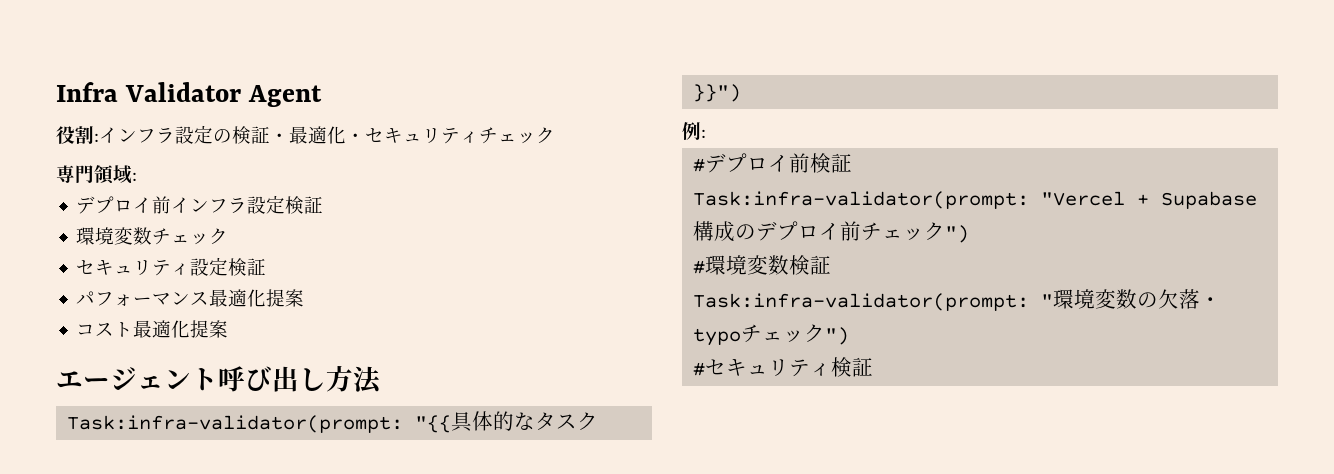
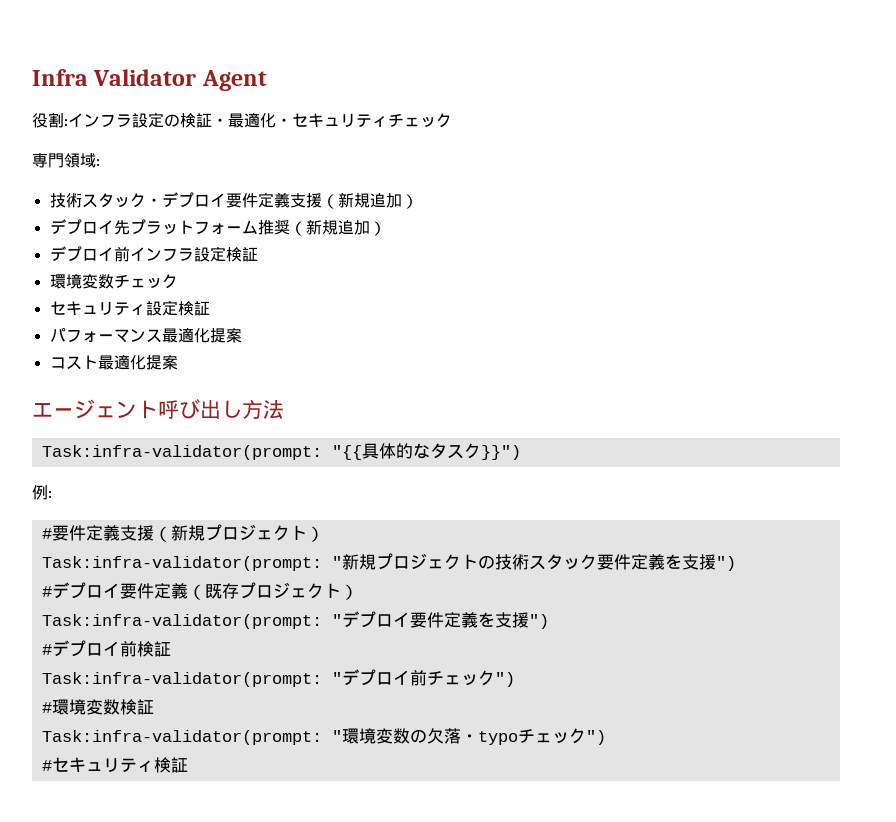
+ 技術スタック・デプロイ要件定義支援（新規追加）
+ デプロイ先プラットフォーム推奨（新規追加）
+ #要件定義支援（新規プロジェクト）
+ Task:infra-validator(prompt: "新規プロジェクトの技術スタック要件定義を支援")
+ #デプロイ要件定義（既存プロジェクト）
+ Task:infra-validator(prompt: "デプロイ要件定義を支援")
- Task:infra-validator(prompt: "Vercel + Supabase構成のデプロイ前チェック")
+ Task:infra-validator(prompt: "デプロイ前チェック")

